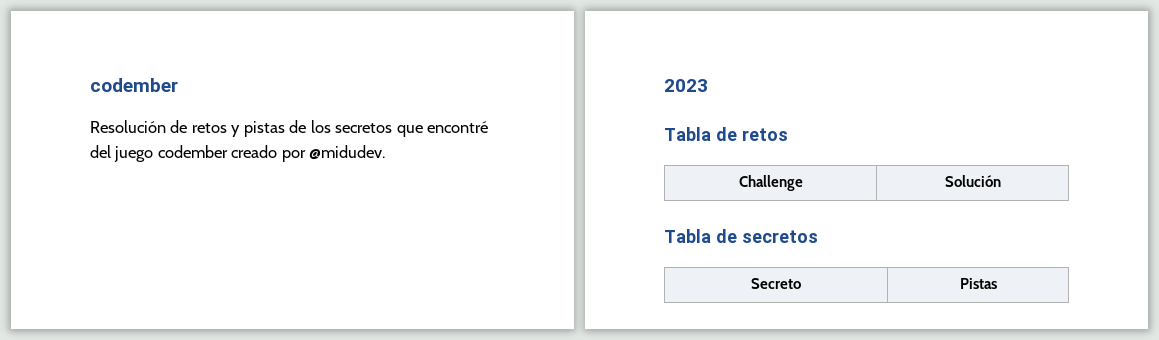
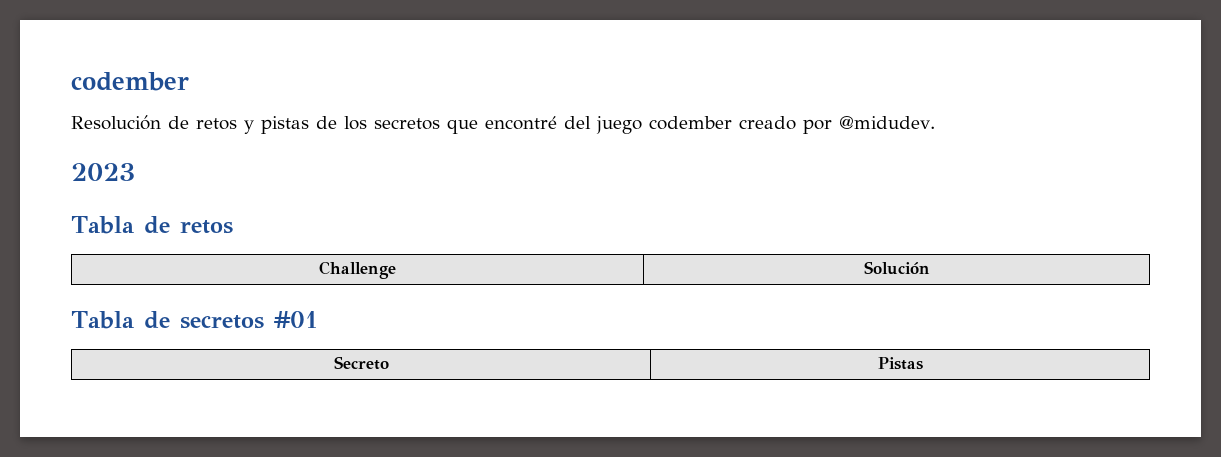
- Tabla de secretos
+ Tabla de secretos #01

